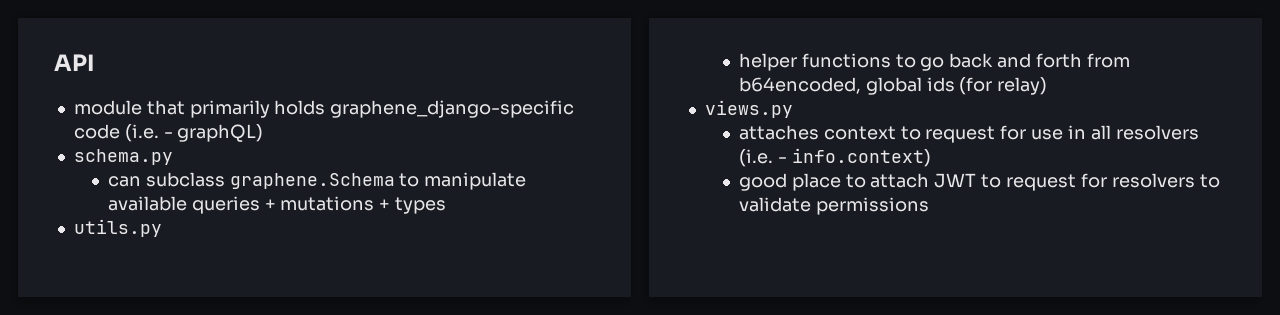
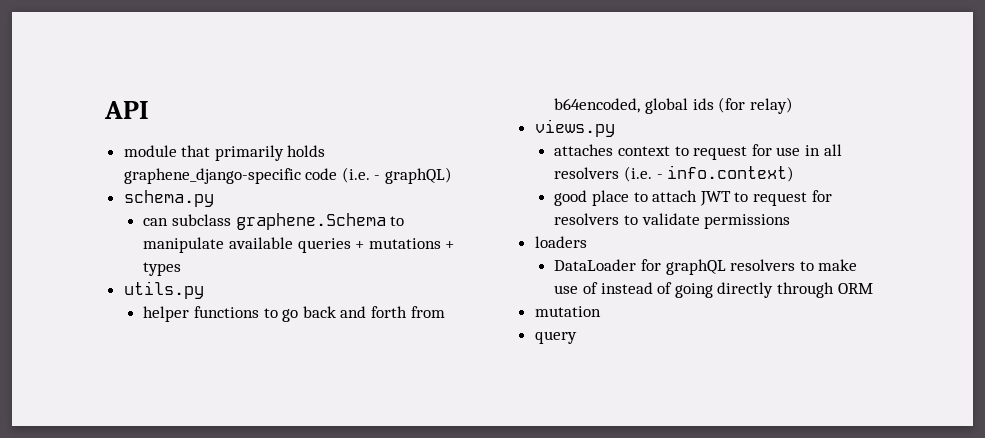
+ loaders
+ DataLoader for graphQL resolvers to make use of instead of going directly through ORM
+ mutation
+ query

